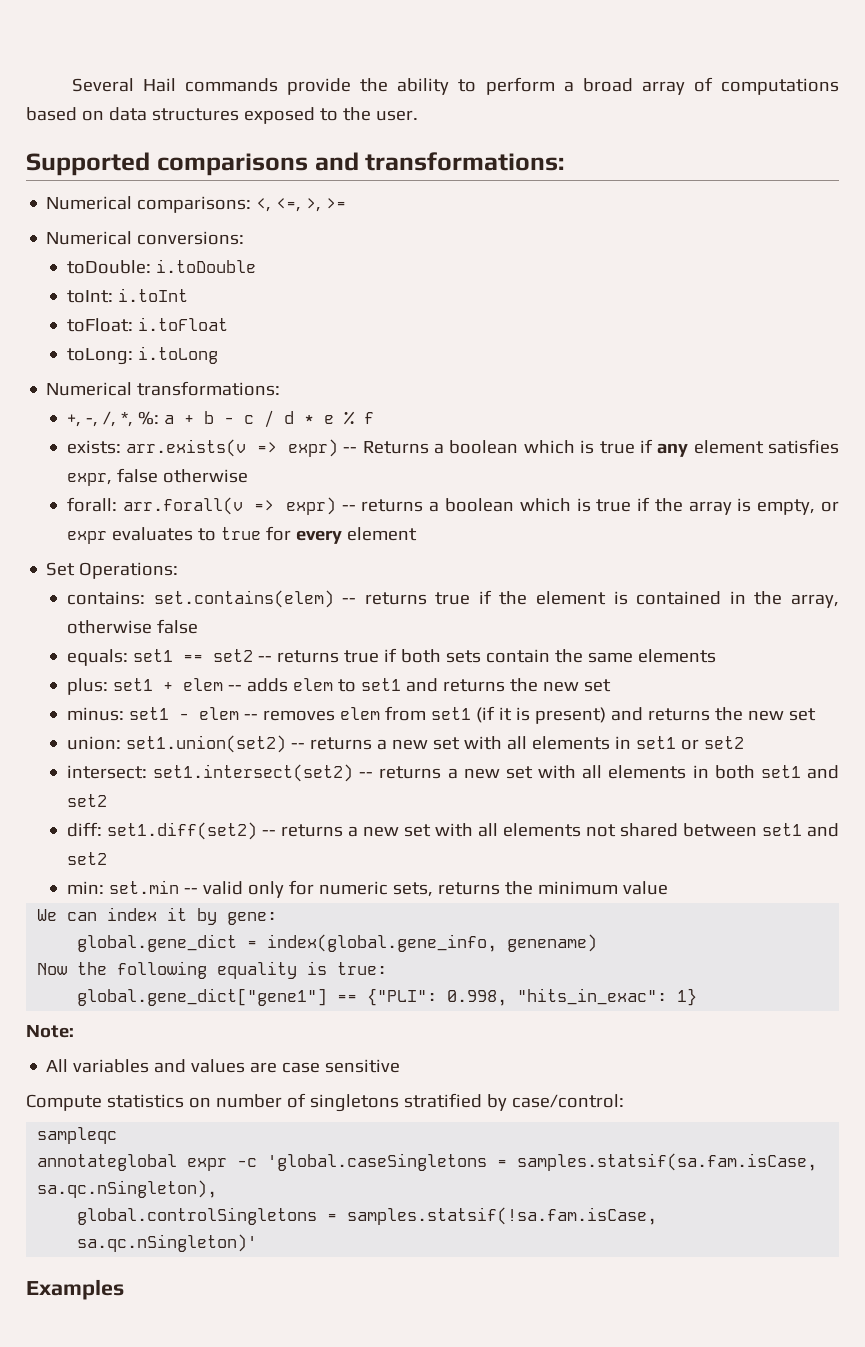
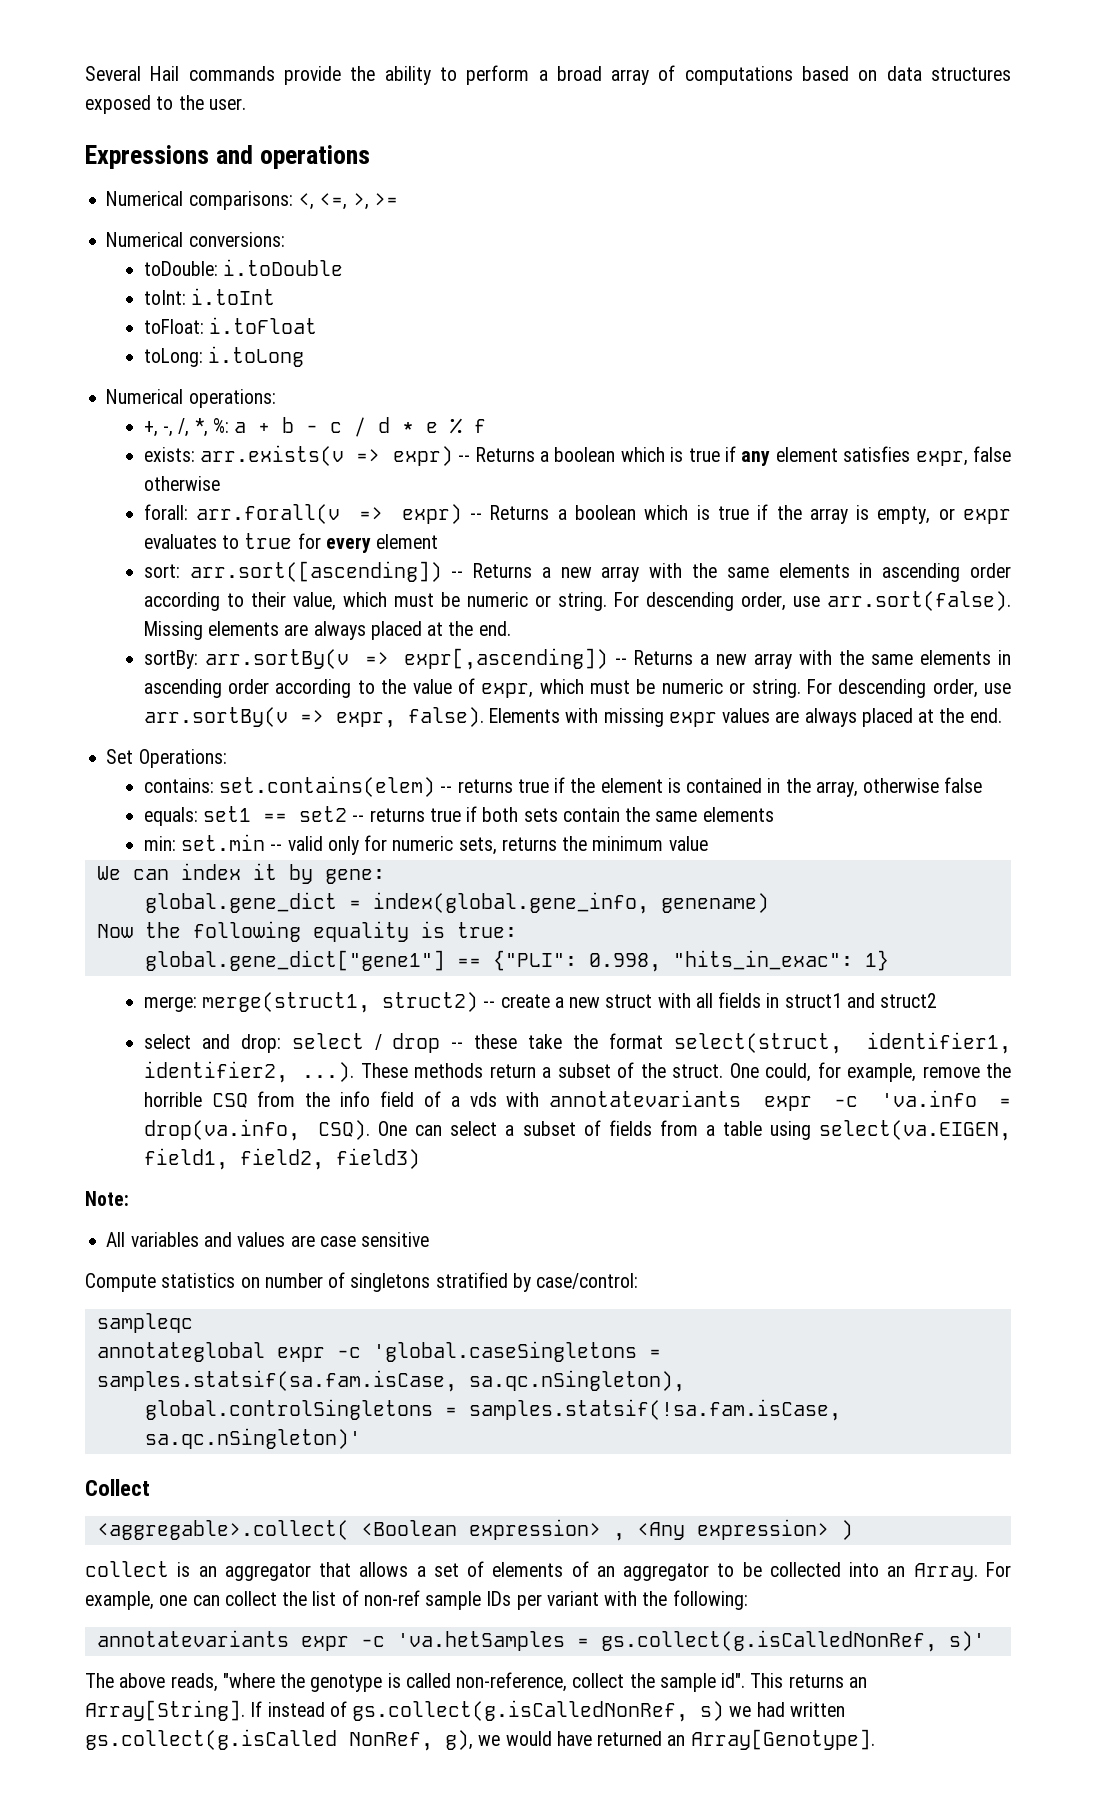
- Supported comparisons and transformations:
+ Expressions and operations
- Numerical transformations:
+ Numerical operations:
- forall: arr.forall(v => expr) -- returns a boolean which is true if the array is empty, or expr evaluates to true for every element
+ forall: arr.forall(v => expr) -- Returns a boolean which is true if the array is empty, or expr evaluates to true for every element
+ sort: arr.sort([ascending]) -- Returns a new array with the same elements in ascending order according to their value, which must be numeric or string. For descending order, use arr.sort(false). Missing elements are always placed at the end.
+ sortBy: arr.sortBy(v => expr[,ascending]) -- Returns a new array with the same elements in ascending order according to the value of expr, which must be numeric or string. For descending order, use arr.sortBy(v => expr, false). Elements with missing expr values are always placed at the end.
- plus: set1 + elem -- adds elem to set1 and returns the new set
- minus: set1 - elem -- removes elem from set1 (if it is present) and returns the new set
- union: set1.union(set2) -- returns a new set with all elements in set1 or set2
- intersect: set1.intersect(set2) -- returns a new set with all elements in both set1 and set2
- diff: set1.diff(set2) -- returns a new set with all elements not shared between set1 and set2
+ merge: merge(struct1, struct2) -- create a new struct with all fields in struct1 and struct2
+ select and drop: select / drop -- these take the format select(struct, identifier1, identifier2, ...). These methods return a subset of the struct. One could, for example, remove the horrible CSQ from the info field of a vds with annotatevariants expr -c 'va.info = drop(va.info, CSQ). One can select a subset of fields from a table using select(va.EIGEN, field1, field2, field3)
- Examples
+ Collect
+ <aggregable>.collect( <Boolean expression> , <Any expression> )
+ collect is an aggregator that allows a set of elements of an aggregator to be collected into an Array. For example, one can collect the list of non-ref sample IDs per variant with the following:
+ annotatevariants expr -c 'va.hetSamples = gs.collect(g.isCalledNonRef, s)'
+ The above reads, "where the genotype is called non-reference, collect the sample id". This returns an Array[String]. If instead of gs.collect(g.isCalledNonRef, s) we had written gs.collect(g.isCalled NonRef, g), we would have returned an Array[Genotype].

